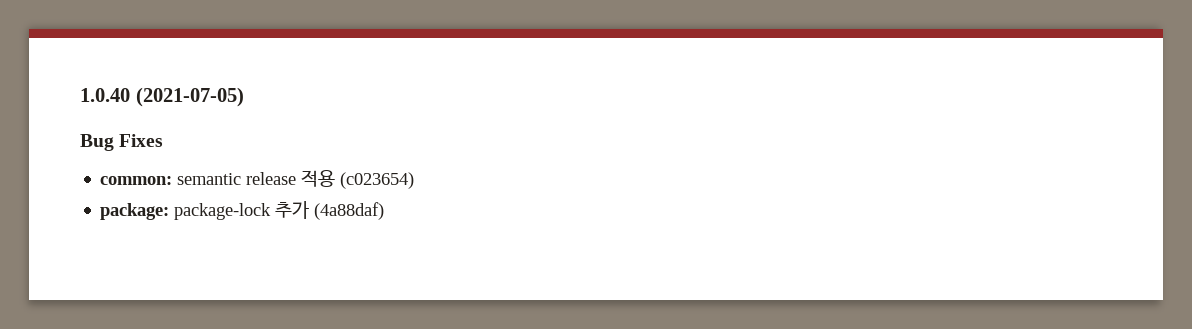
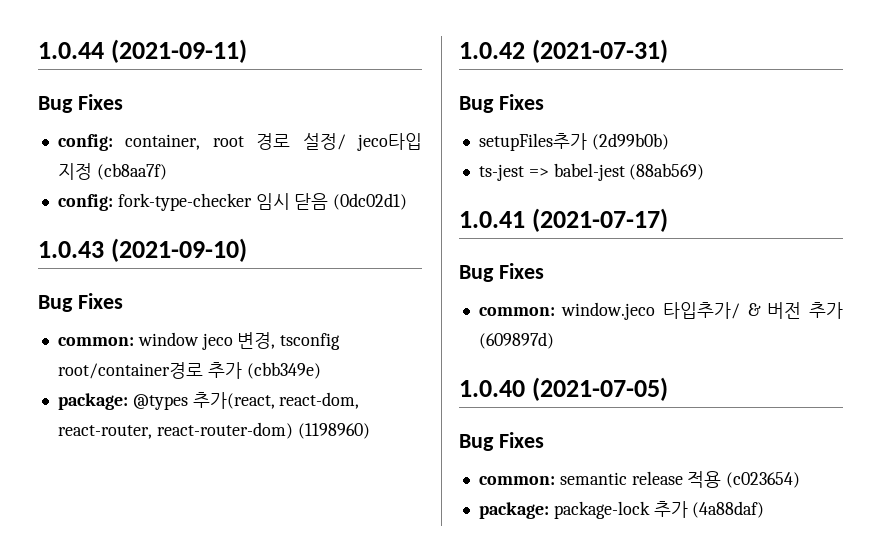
+ 1.0.44 (2021-09-11)
+ Bug Fixes
+ config: container, root 경로 설정/ jeco타입 지정 (cb8aa7f)
+ config: fork-type-checker 임시 닫음 (0dc02d1)
+ 1.0.43 (2021-09-10)
+ Bug Fixes
+ common: window jeco 변경, tsconfig root/container경로 추가 (cbb349e)
+ package: @types 추가(react, react-dom, react-router, react-router-dom) (1198960)
+ 1.0.42 (2021-07-31)
+ Bug Fixes
+ setupFiles추가 (2d99b0b)
+ ts-jest => babel-jest (88ab569)
+ 1.0.41 (2021-07-17)
+ Bug Fixes
+ common: window.jeco 타입추가/ & 버전 추가 (609897d)

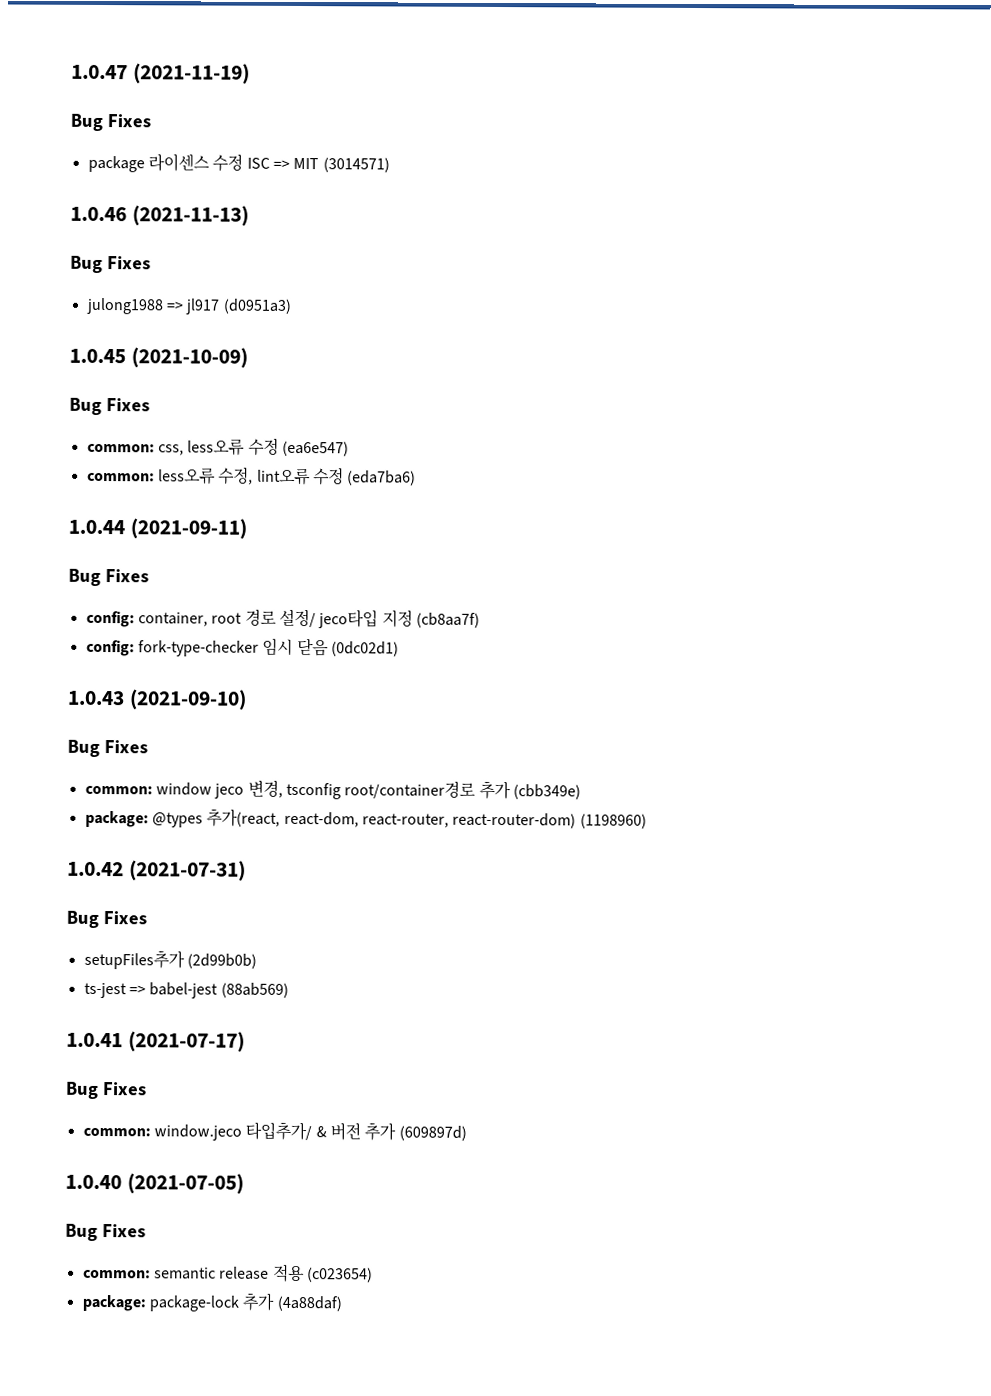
+ 1.0.47 (2021-11-19)
+ Bug Fixes
+ package 라이센스 수정 ISC => MIT (3014571)
+ 1.0.46 (2021-11-13)
+ Bug Fixes
+ julong1988 => jl917 (d0951a3)
+ 1.0.45 (2021-10-09)
+ Bug Fixes
+ common: css, less오류 수정 (ea6e547)
+ common: less오류 수정, lint오류 수정 (eda7ba6)

